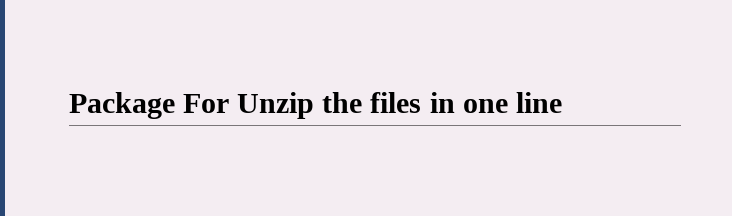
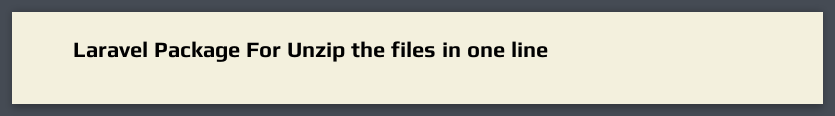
- Package For Unzip the files in one line
+ Laravel Package For Unzip the files in one line

